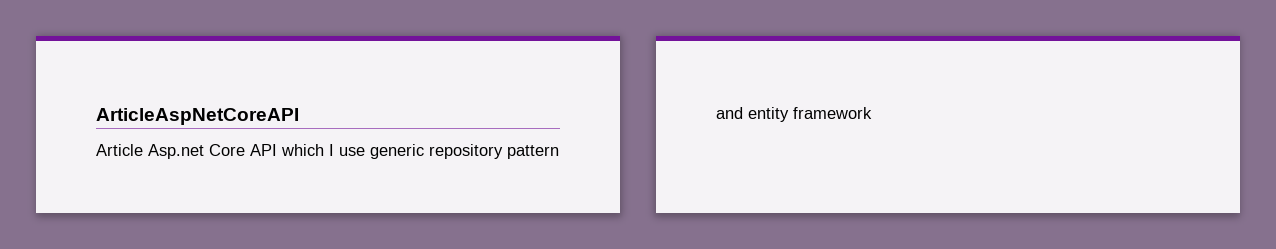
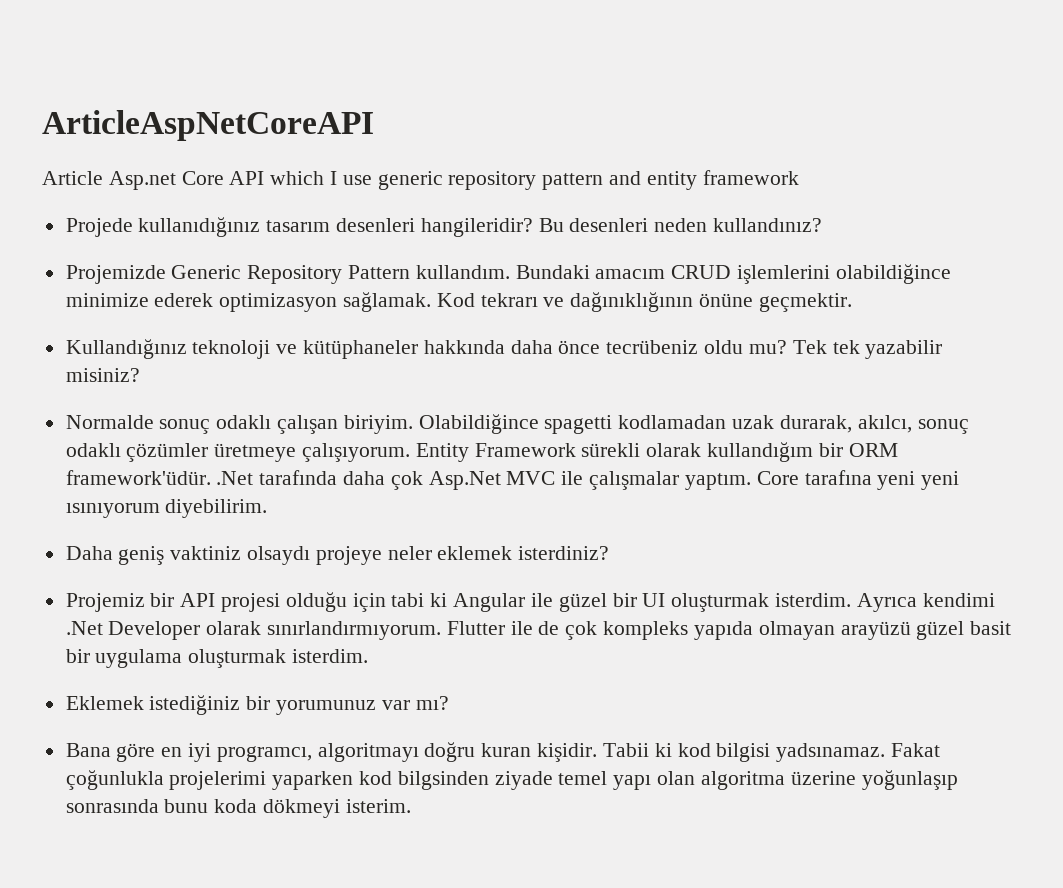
+ Projede kullanıdığınız tasarım desenleri hangileridir? Bu desenleri neden kullandınız?
+ Projemizde Generic Repository Pattern kullandım. Bundaki amacım CRUD işlemlerini olabildiğince minimize ederek optimizasyon sağlamak. Kod tekrarı ve dağınıklığının önüne geçmektir.
+ Kullandığınız teknoloji ve kütüphaneler hakkında daha önce tecrübeniz oldu mu? Tek tek yazabilir misiniz?
+ Normalde sonuç odaklı çalışan biriyim. Olabildiğince spagetti kodlamadan uzak durarak, akılcı, sonuç odaklı çözümler üretmeye çalışıyorum. Entity Framework sürekli olarak kullandığım bir ORM framework'üdür. .Net tarafında daha çok Asp.Net MVC ile çalışmalar yaptım. Core tarafına yeni yeni ısınıyorum diyebilirim.
+ Daha geniş vaktiniz olsaydı projeye neler eklemek isterdiniz?
+ Projemiz bir API projesi olduğu için tabi ki Angular ile güzel bir UI oluşturmak isterdim. Ayrıca kendimi .Net Developer olarak sınırlandırmıyorum. Flutter ile de çok kompleks yapıda olmayan arayüzü güzel basit bir uygulama oluşturmak isterdim.
+ Eklemek istediğiniz bir yorumunuz var mı?
+ Bana göre en iyi programcı, algoritmayı doğru kuran kişidir. Tabii ki kod bilgisi yadsınamaz. Fakat çoğunlukla projelerimi yaparken kod bilgsinden ziyade temel yapı olan algoritma üzerine yoğunlaşıp sonrasında bunu koda dökmeyi isterim.

